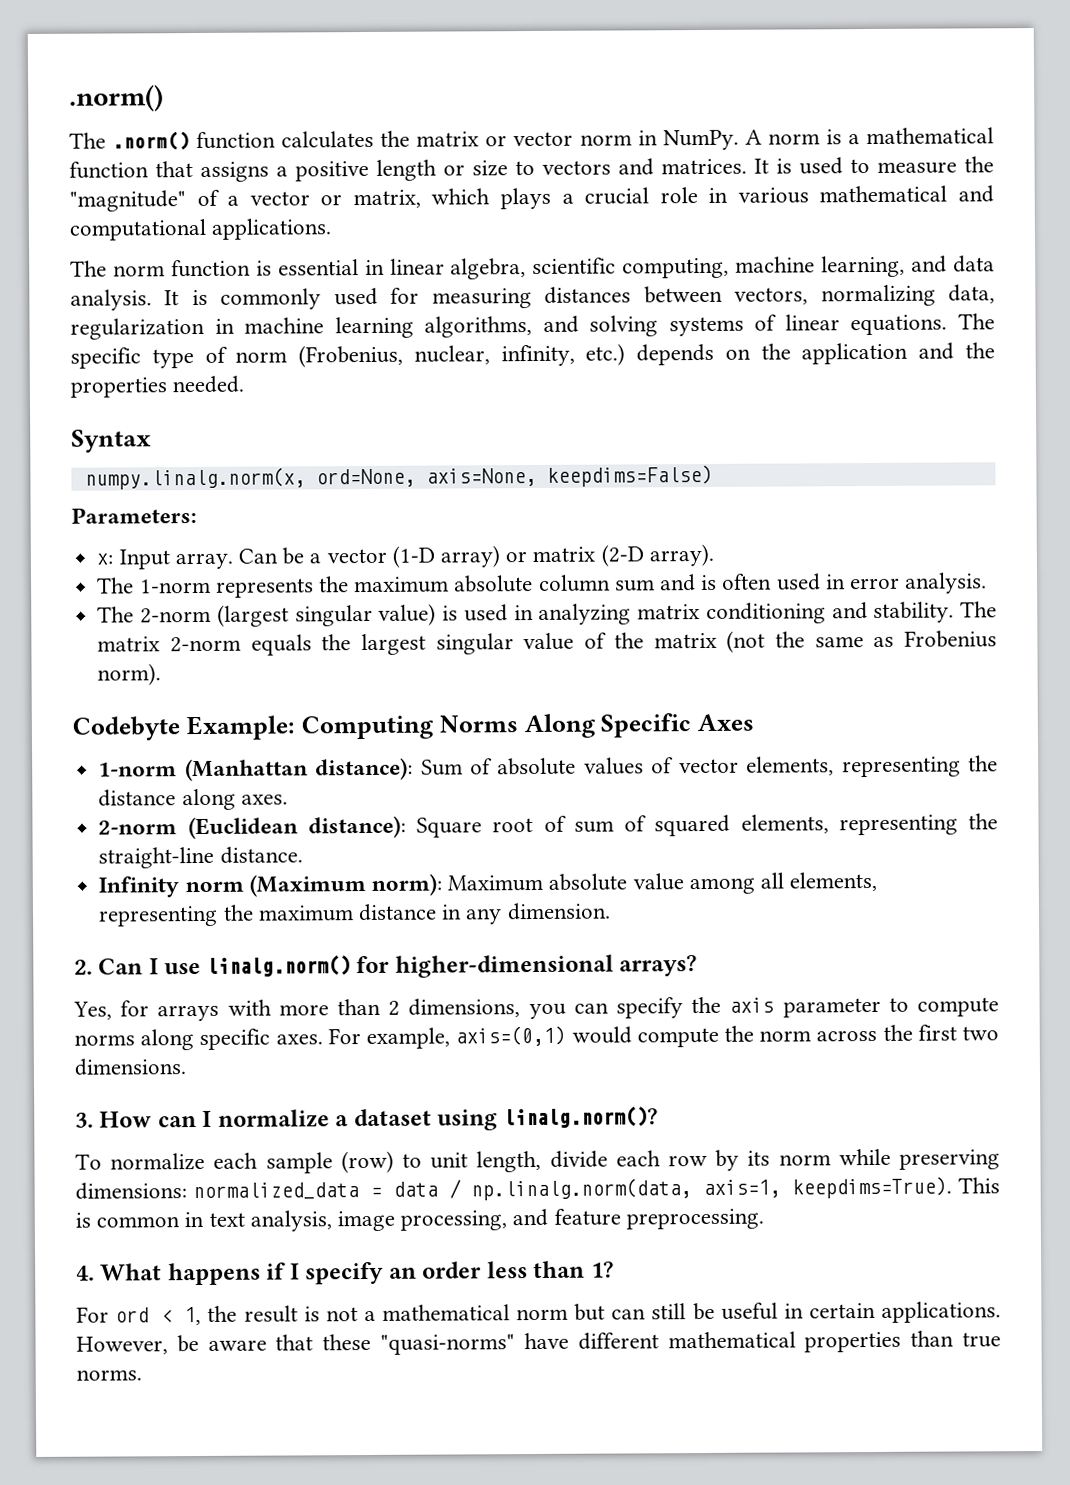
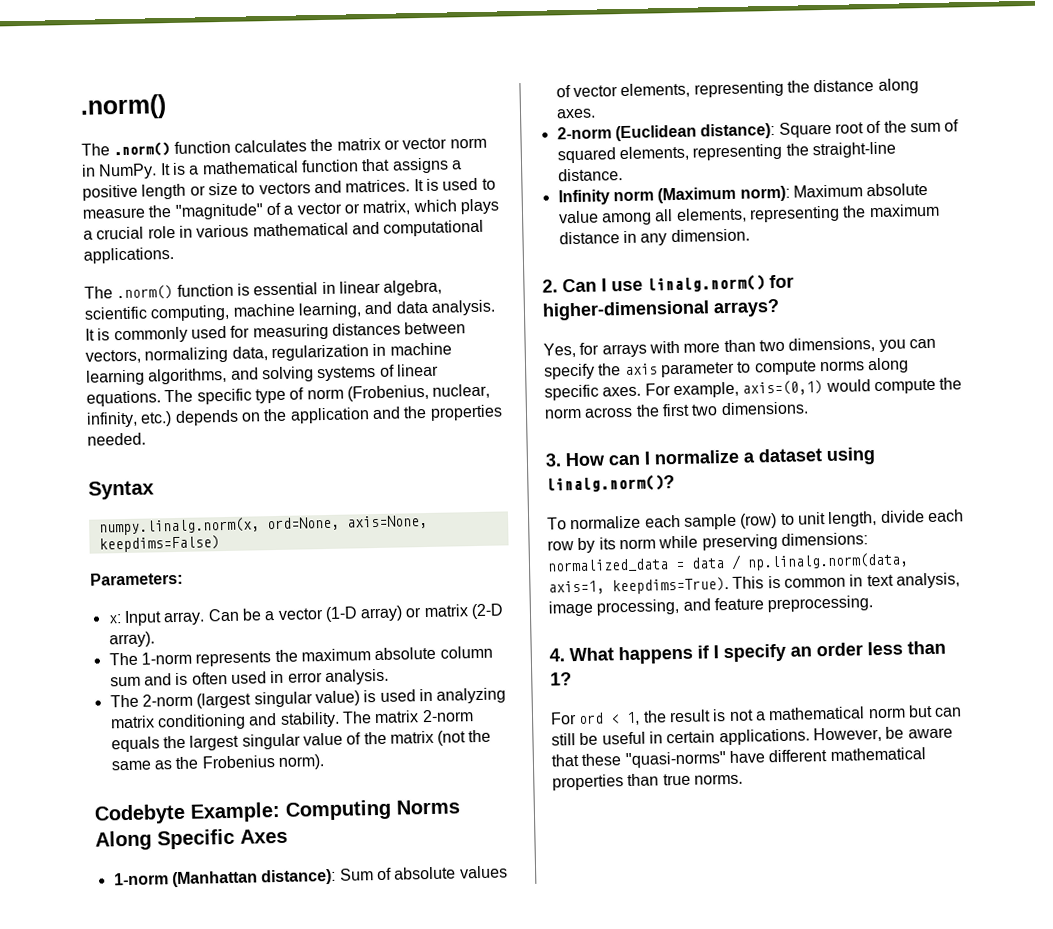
- A norm is a mathematical function that assigns a positive length or size to vectors and matrices.
+ It is a mathematical function that assigns a positive length or size to vectors and matrices.
- The norm function is essential in linear algebra, scientific computing, machine learning, and data analysis.
+ The .norm() function is essential in linear algebra, scientific computing, machine learning, and data analysis.
- The matrix 2-norm equals the largest singular value of the matrix (not the same as Frobenius norm).
+ The matrix 2-norm equals the largest singular value of the matrix (not the same as the Frobenius norm).
- 2-norm (Euclidean distance): Square root of sum of squared elements, representing the straight-line distance.
+ 2-norm (Euclidean distance): Square root of the sum of squared elements, representing the straight-line distance.
- Yes, for arrays with more than 2 dimensions, you can specify the axis parameter to compute norms along specific axes.
+ Yes, for arrays with more than two dimensions, you can specify the axis parameter to compute norms along specific axes.

